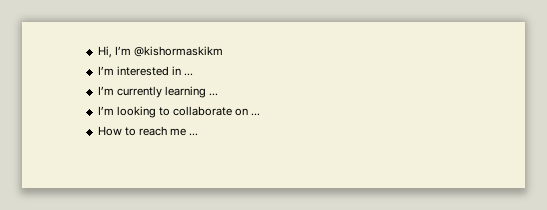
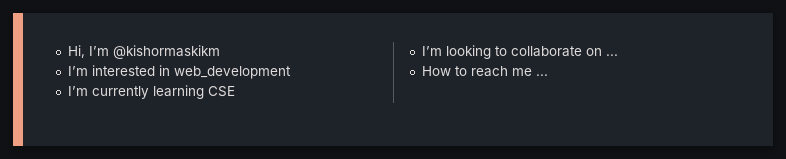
- I’m interested in ...
+ I’m interested in web_development
- I’m currently learning ...
+ I’m currently learning CSE

